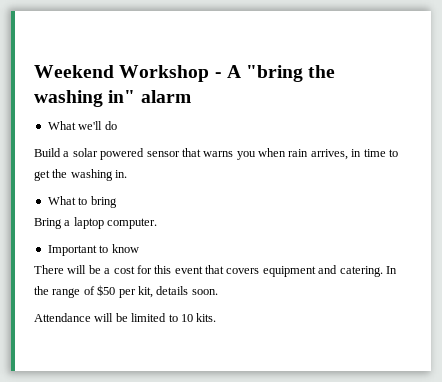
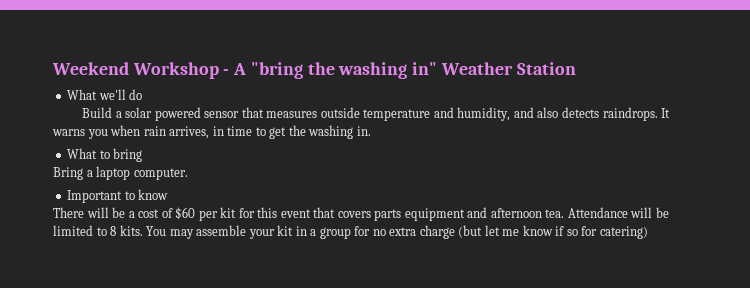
- Weekend Workshop - A "bring the washing in" alarm
+ Weekend Workshop - A "bring the washing in" Weather Station
- Build a solar powered sensor that warns you when rain arrives, in time to get the washing in.
+ Build a solar powered sensor that measures outside temperature and humidity, and also detects raindrops. It warns you when rain arrives, in time to get the washing in.
- There will be a cost for this event that covers equipment and catering. In the range of $50 per kit, details soon.
- Attendance will be limited to 10 kits.
+ There will be a cost of $60 per kit for this event that covers parts equipment and afternoon tea. Attendance will be limited to 8 kits. You may assemble your kit in a group for no extra charge (but let me know if so for catering)

